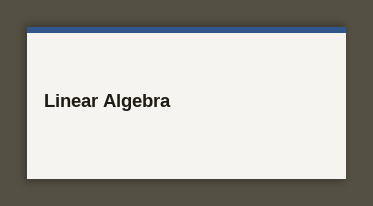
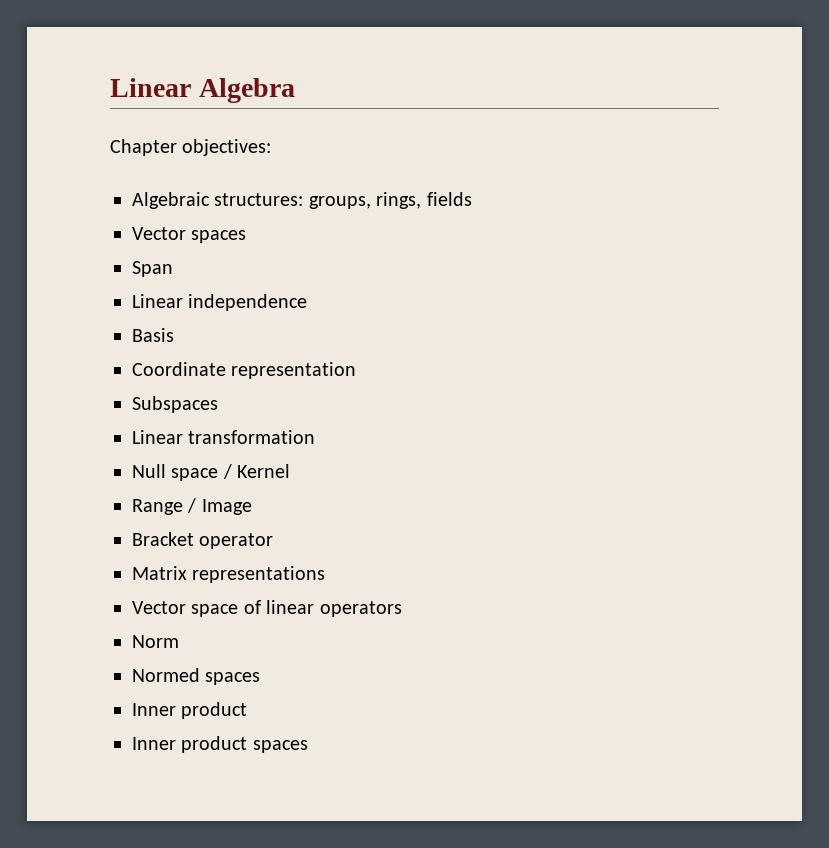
+ Chapter objectives:
+ Algebraic structures: groups, rings, fields
+ Vector spaces
+ Span
+ Linear independence
+ Basis
+ Coordinate representation
+ Subspaces
+ Linear transformation
+ Null space / Kernel
+ Range / Image
+ Bracket operator
+ Matrix representations
+ Vector space of linear operators
+ Norm
+ Normed spaces
+ Inner product
+ Inner product spaces

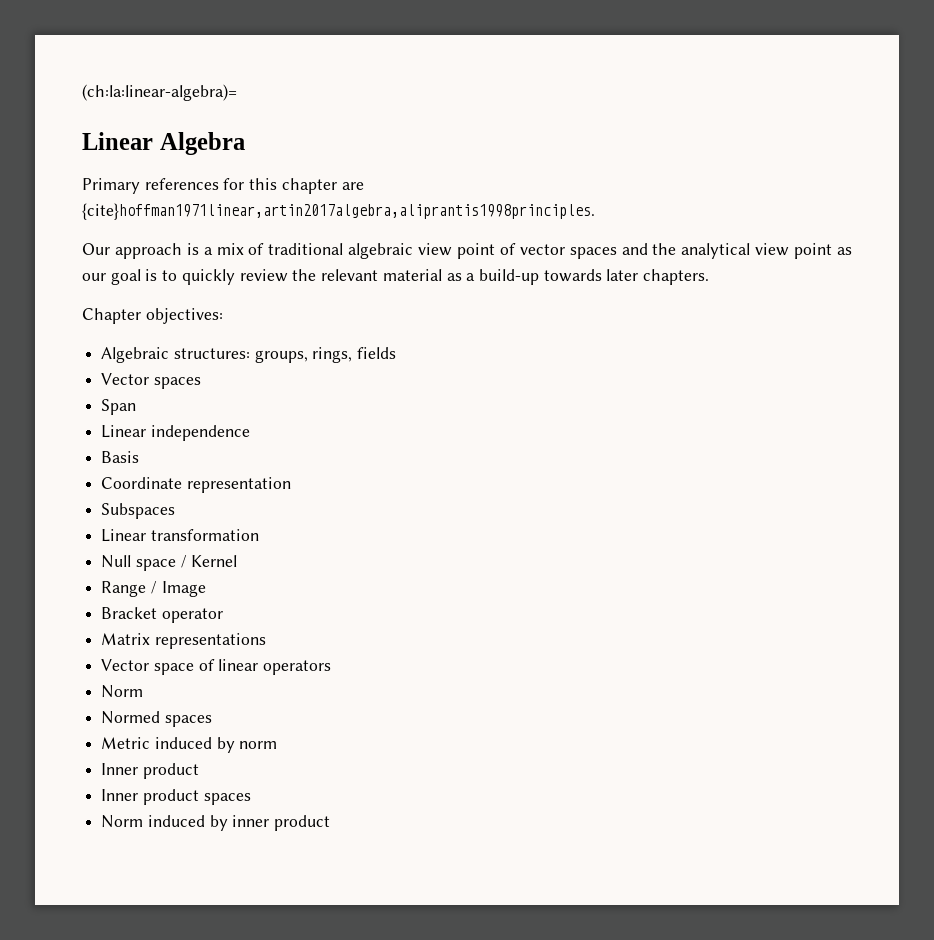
+ (ch:la:linear-algebra)=
+ Primary references for this chapter are {cite}hoffman1971linear,artin2017algebra,aliprantis1998principles.
+ Our approach is a mix of traditional algebraic view point of vector spaces and the analytical view point as our goal is to quickly review the relevant material as a build-up towards later chapters.
+ Metric induced by norm
+ Norm induced by inner product

